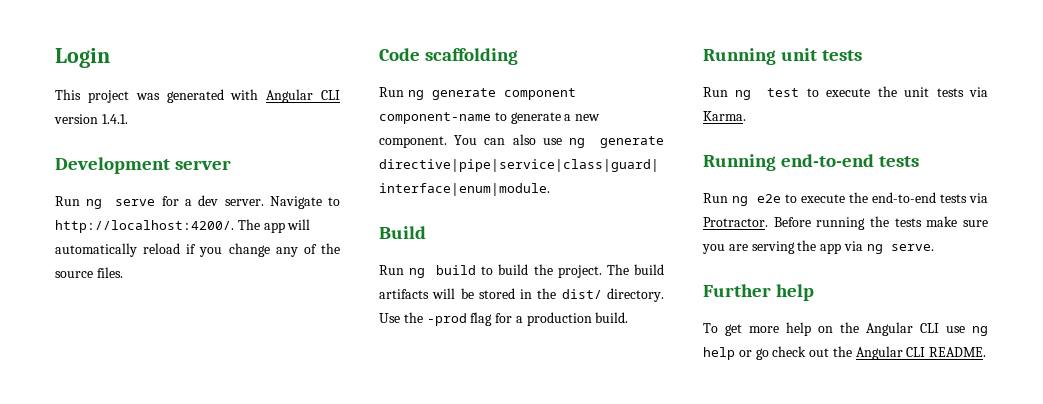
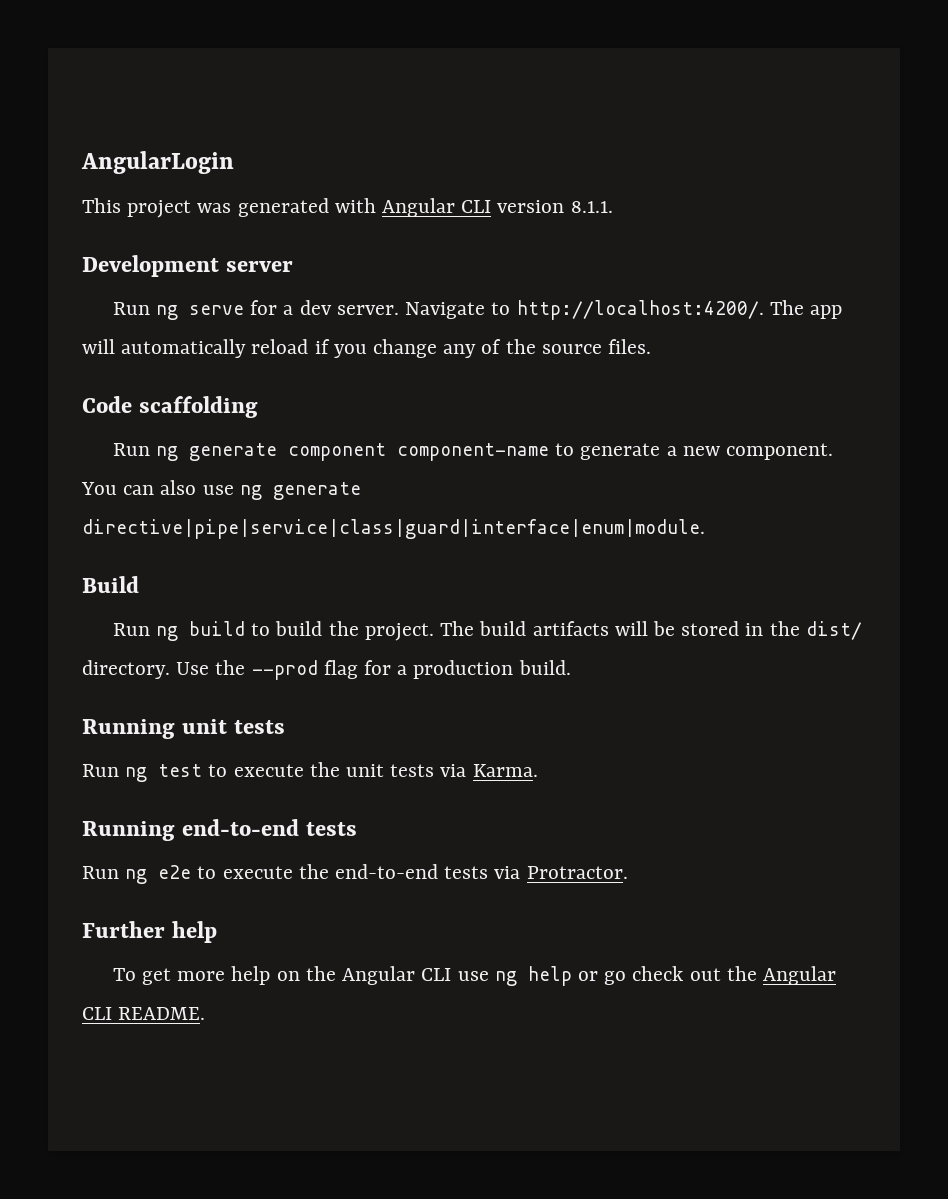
- Login
+ AngularLogin
- This project was generated with Angular CLI version 1.4.1.
+ This project was generated with Angular CLI version 8.1.1.
- Use the -prod flag for a production build.
+ Use the --prod flag for a production build.
- Before running the tests make sure you are serving the app via ng serve.

